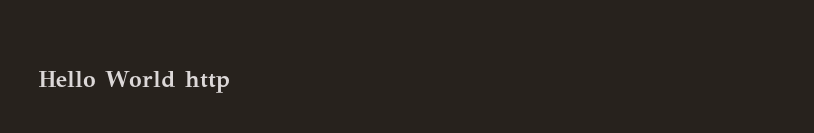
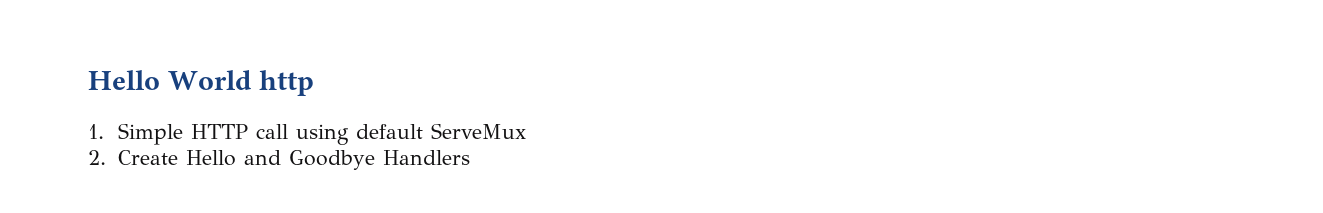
+ 1. Simple HTTP call using default ServeMux
+ 2. Create Hello and Goodbye Handlers

